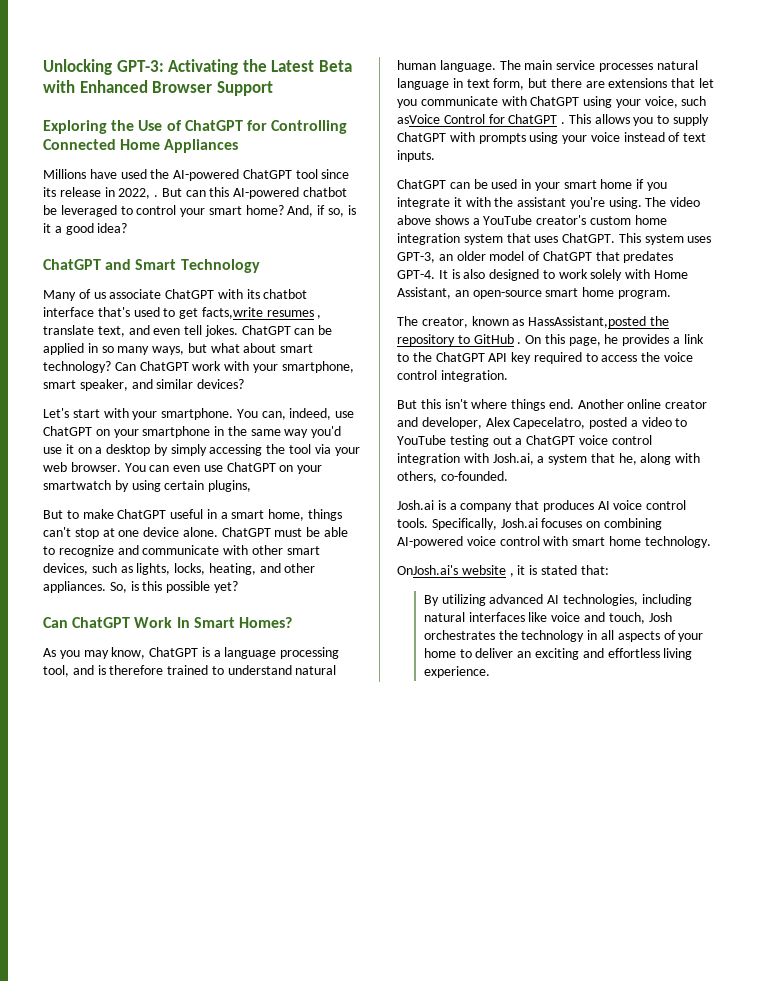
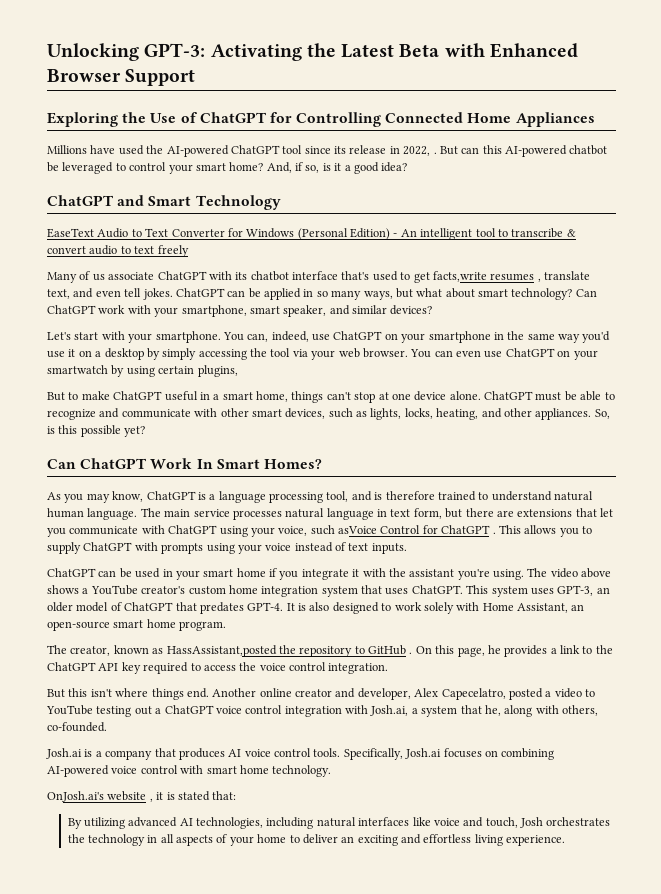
+ EaseText Audio to Text Converter for Windows (Personal Edition) - An intelligent tool to transcribe & convert audio to text freely

